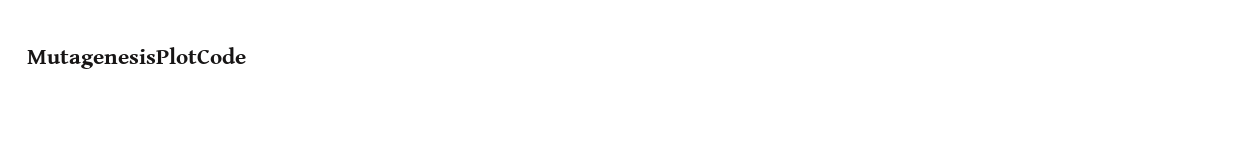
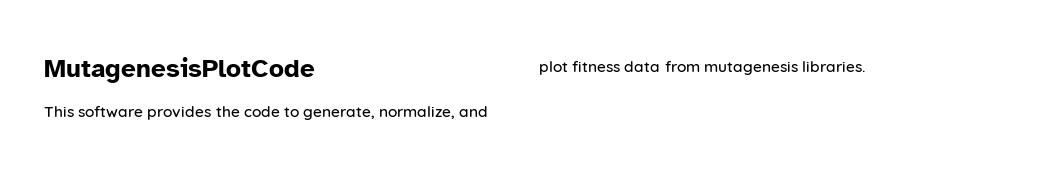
+ This software provides the code to generate, normalize, and plot fitness data from mutagenesis libraries.

